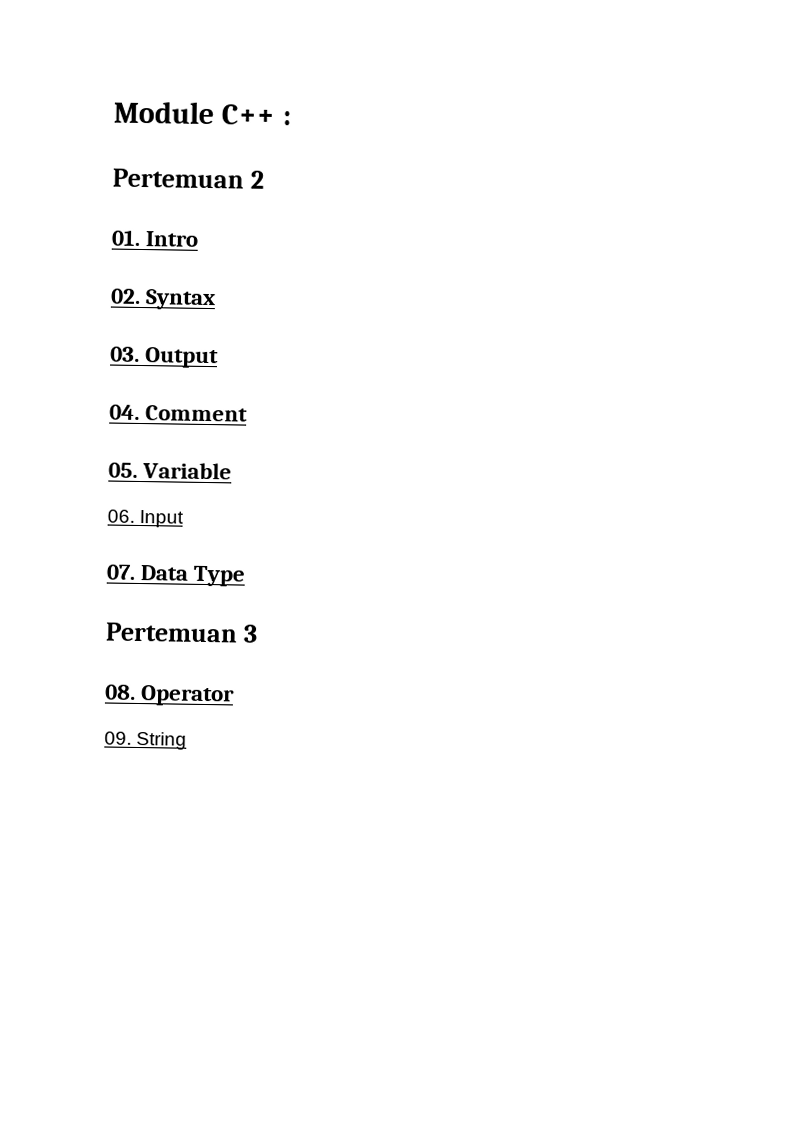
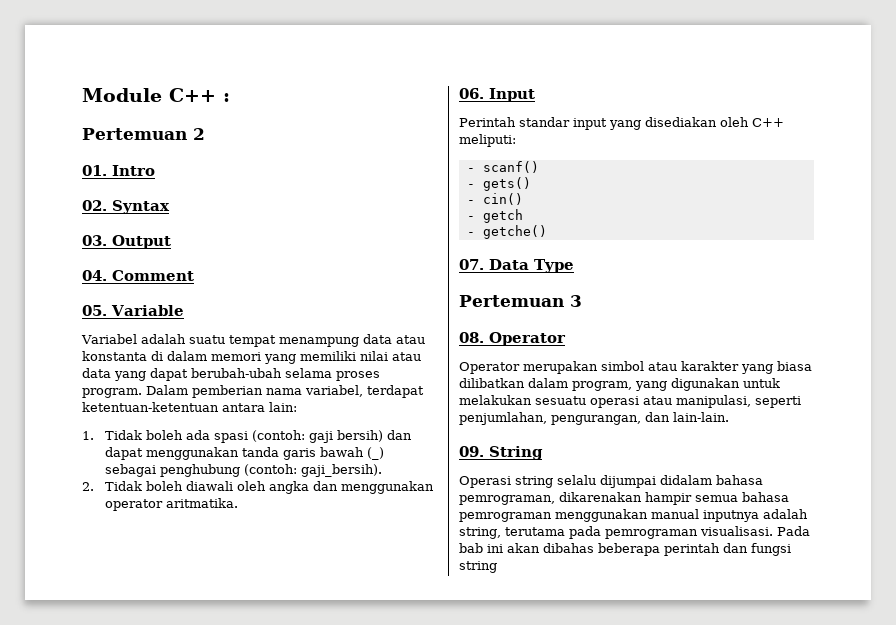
+ Variabel adalah suatu tempat menampung data atau konstanta di dalam memori yang memiliki nilai atau data yang dapat berubah-ubah selama proses program. Dalam pemberian nama variabel, terdapat ketentuan-ketentuan antara lain:
+ 1. Tidak boleh ada spasi (contoh: gaji bersih) dan dapat menggunakan tanda garis bawah (_) sebagai penghubung (contoh: gaji_bersih).
+ 2. Tidak boleh diawali oleh angka dan menggunakan operator aritmatika.
  06. Input
+ Perintah standar input yang disediakan oleh C++ meliputi:
+ - scanf()
+ - gets()
+ - cin()
+ - getch
+ - getche()
+ Operator merupakan simbol atau karakter yang biasa dilibatkan dalam program, yang digunakan untuk melakukan sesuatu operasi atau manipulasi, seperti penjumlahan, pengurangan, dan lain-lain.
  09. String
+ Operasi string selalu dijumpai didalam bahasa pemrograman, dikarenakan hampir semua bahasa pemrograman menggunakan manual inputnya adalah string, terutama pada pemrograman visualisasi. Pada bab ini akan dibahas beberapa perintah dan fungsi string

